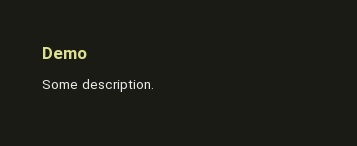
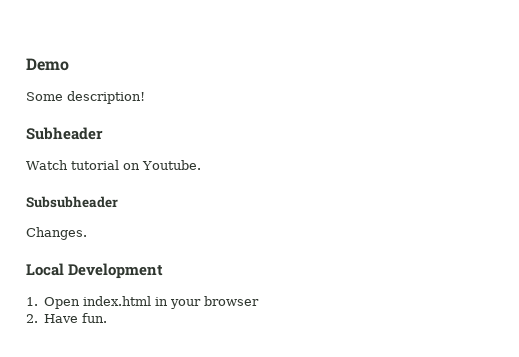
- Some description.
+ Some description!
+ Subheader
+ Watch tutorial on Youtube.
+ Subsubheader
+ Changes.
+ Local Development
+ 1. Open index.html in your browser
+ 2. Have fun.

